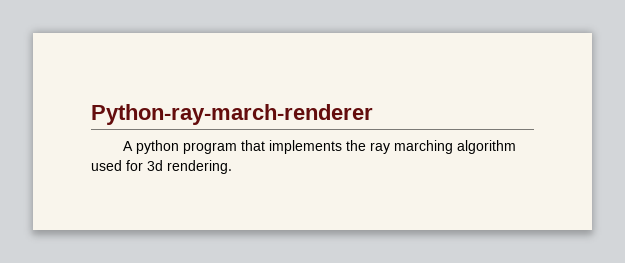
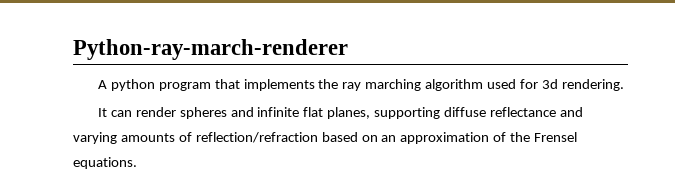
+ It can render spheres and infinite flat planes, supporting diffuse reflectance and varying amounts of reflection/refraction based on an approximation of the Frensel equations.

